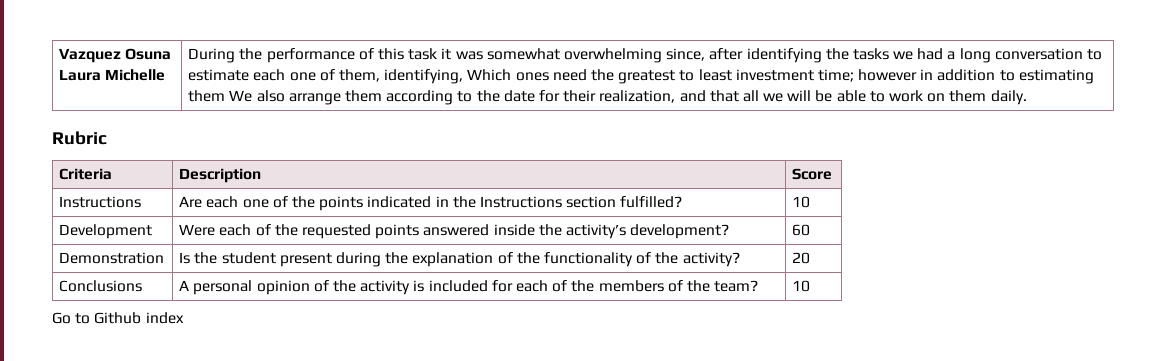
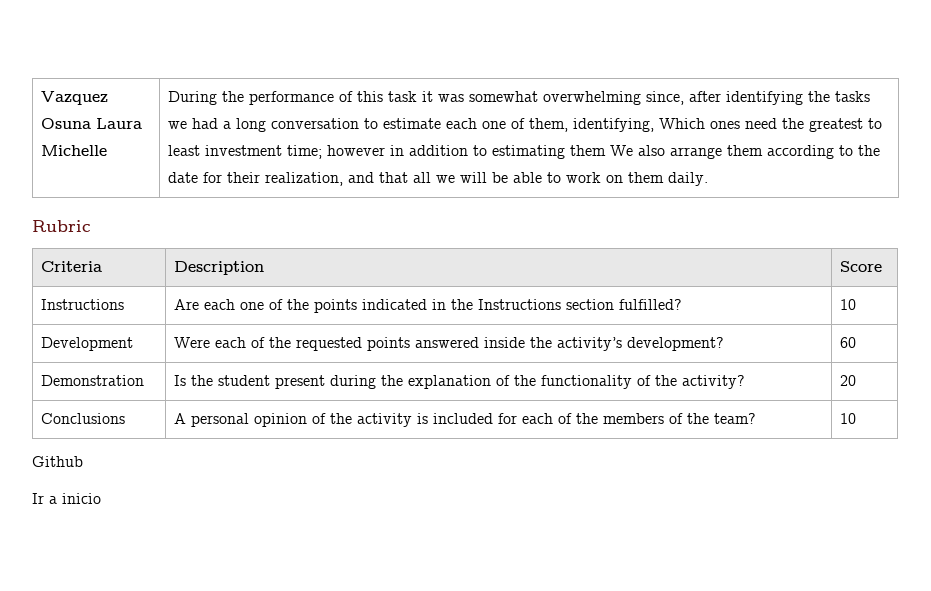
- Go to Github index
+ Github
+ Ir a inicio

